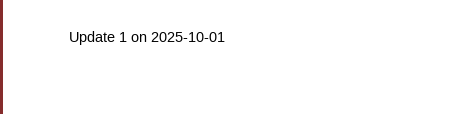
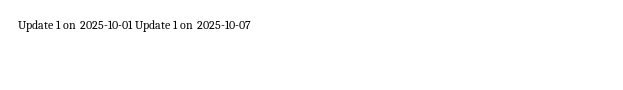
- Update 1 on 2025-10-01
+ Update 1 on 2025-10-01 Update 1 on 2025-10-07

